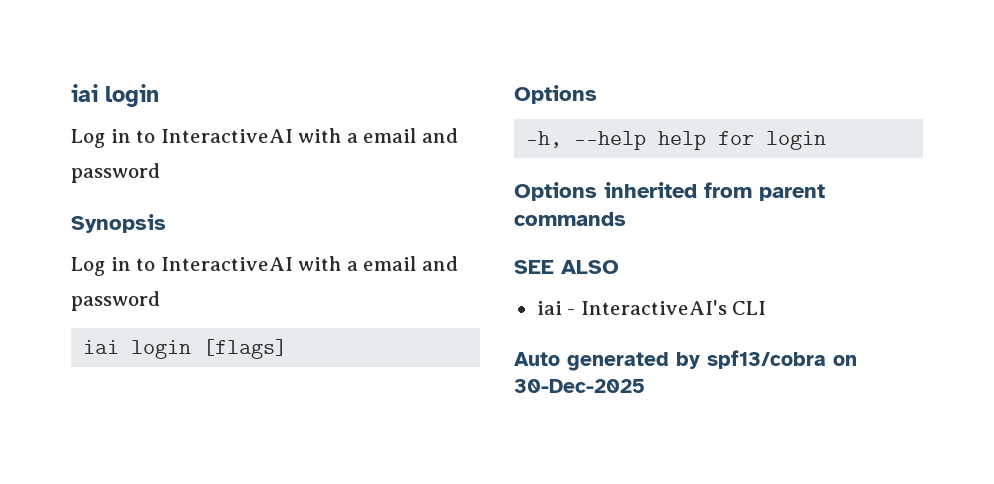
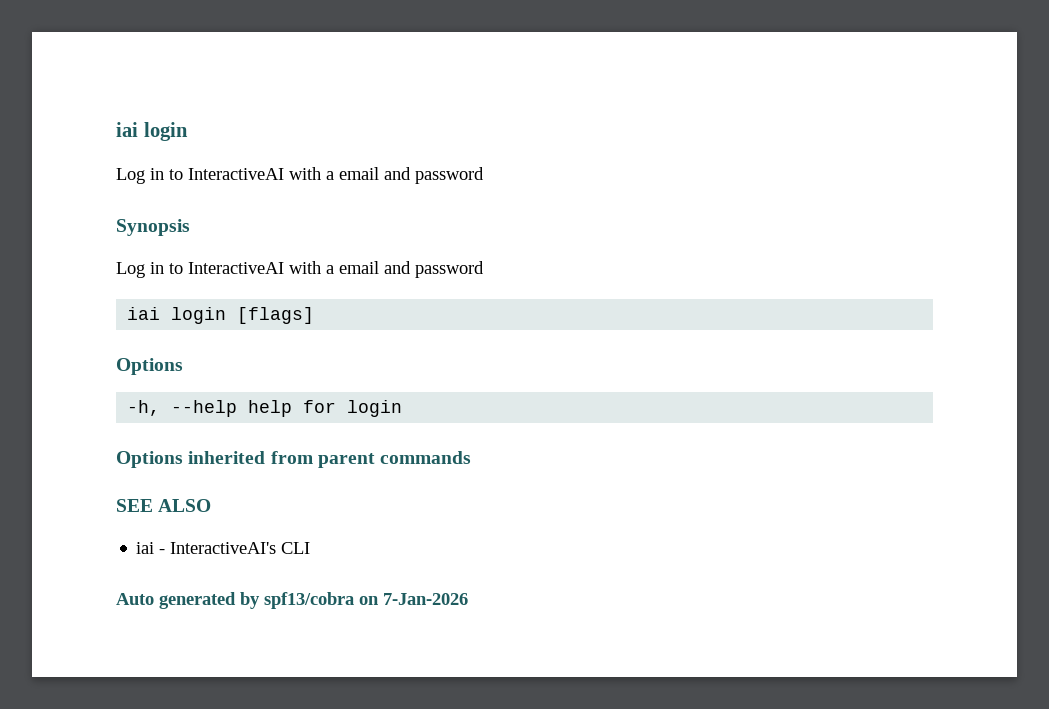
- Auto generated by spf13/cobra on 30-Dec-2025
+ Auto generated by spf13/cobra on 7-Jan-2026

